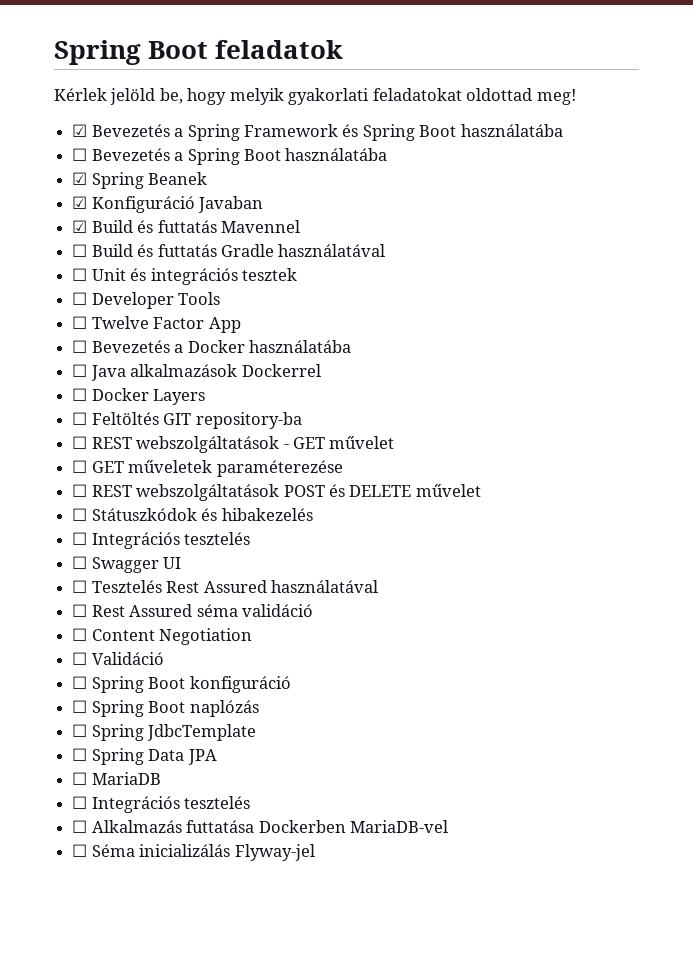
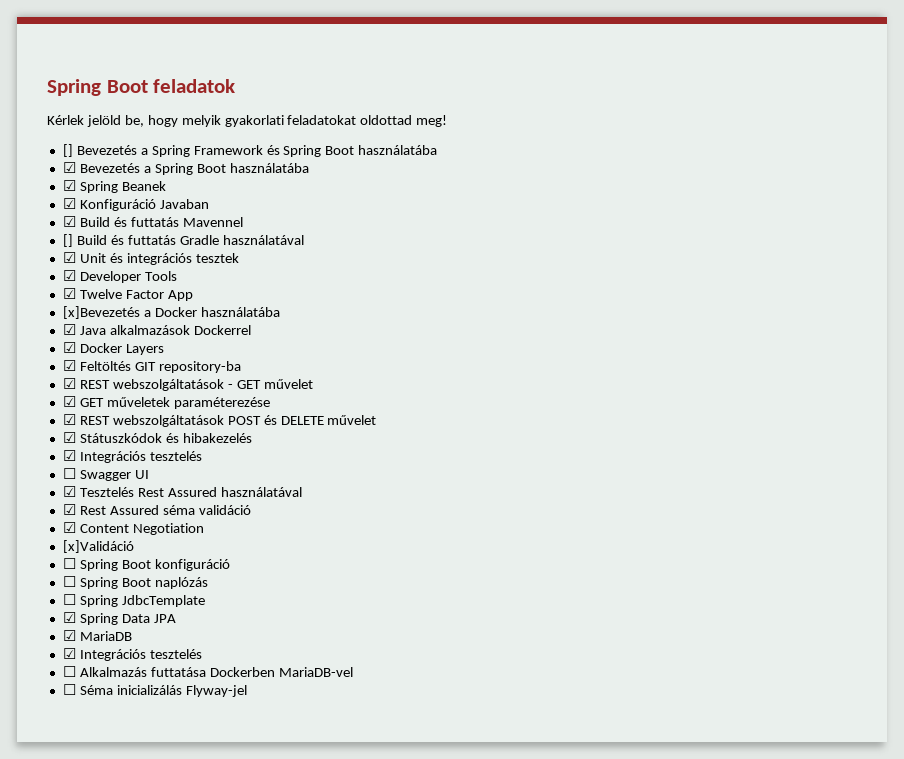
- ☑ Bevezetés a Spring Framework és Spring Boot használatába
+ [] Bevezetés a Spring Framework és Spring Boot használatába
- ☐ Bevezetés a Spring Boot használatába
+ ☑ Bevezetés a Spring Boot használatába
- ☐ Build és futtatás Gradle használatával
+ [] Build és futtatás Gradle használatával
- ☐ Unit és integrációs tesztek
+ ☑ Unit és integrációs tesztek
- ☐ Developer Tools
+ ☑ Developer Tools
- ☐ Twelve Factor App
+ ☑ Twelve Factor App
- ☐ Bevezetés a Docker használatába
+ [x]Bevezetés a Docker használatába
- ☐ Java alkalmazások Dockerrel
+ ☑ Java alkalmazások Dockerrel
- ☐ Docker Layers
+ ☑ Docker Layers
- ☐ Feltöltés GIT repository-ba
+ ☑ Feltöltés GIT repository-ba
- ☐ REST webszolgáltatások - GET művelet
+ ☑ REST webszolgáltatások - GET művelet
- ☐ GET műveletek paraméterezése
+ ☑ GET műveletek paraméterezése
- ☐ REST webszolgáltatások POST és DELETE művelet
+ ☑ REST webszolgáltatások POST és DELETE művelet
- ☐ Státuszkódok és hibakezelés
- ☐ Integrációs tesztelés
+ ☑ Státuszkódok és hibakezelés
+ ☑ Integrációs tesztelés
- ☐ Tesztelés Rest Assured használatával
+ ☑ Tesztelés Rest Assured használatával
- ☐ Rest Assured séma validáció
+ ☑ Rest Assured séma validáció
- ☐ Content Negotiation
+ ☑ Content Negotiation
- ☐ Validáció
+ [x]Validáció
- ☐ Spring Data JPA
+ ☑ Spring Data JPA
- ☐ MariaDB
- ☐ Integrációs tesztelés
+ ☑ MariaDB
+ ☑ Integrációs tesztelés

